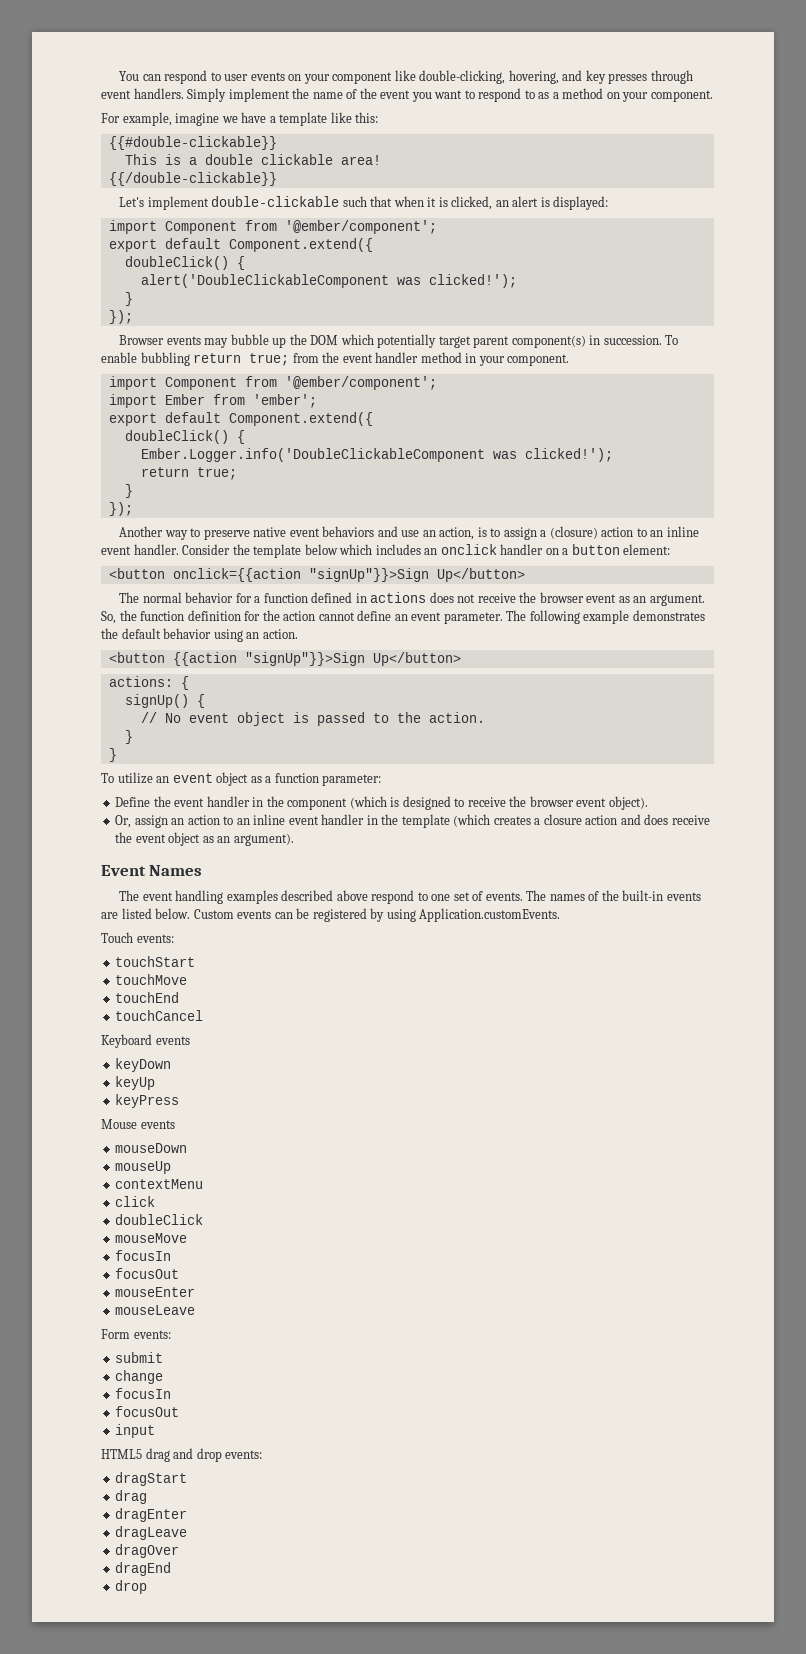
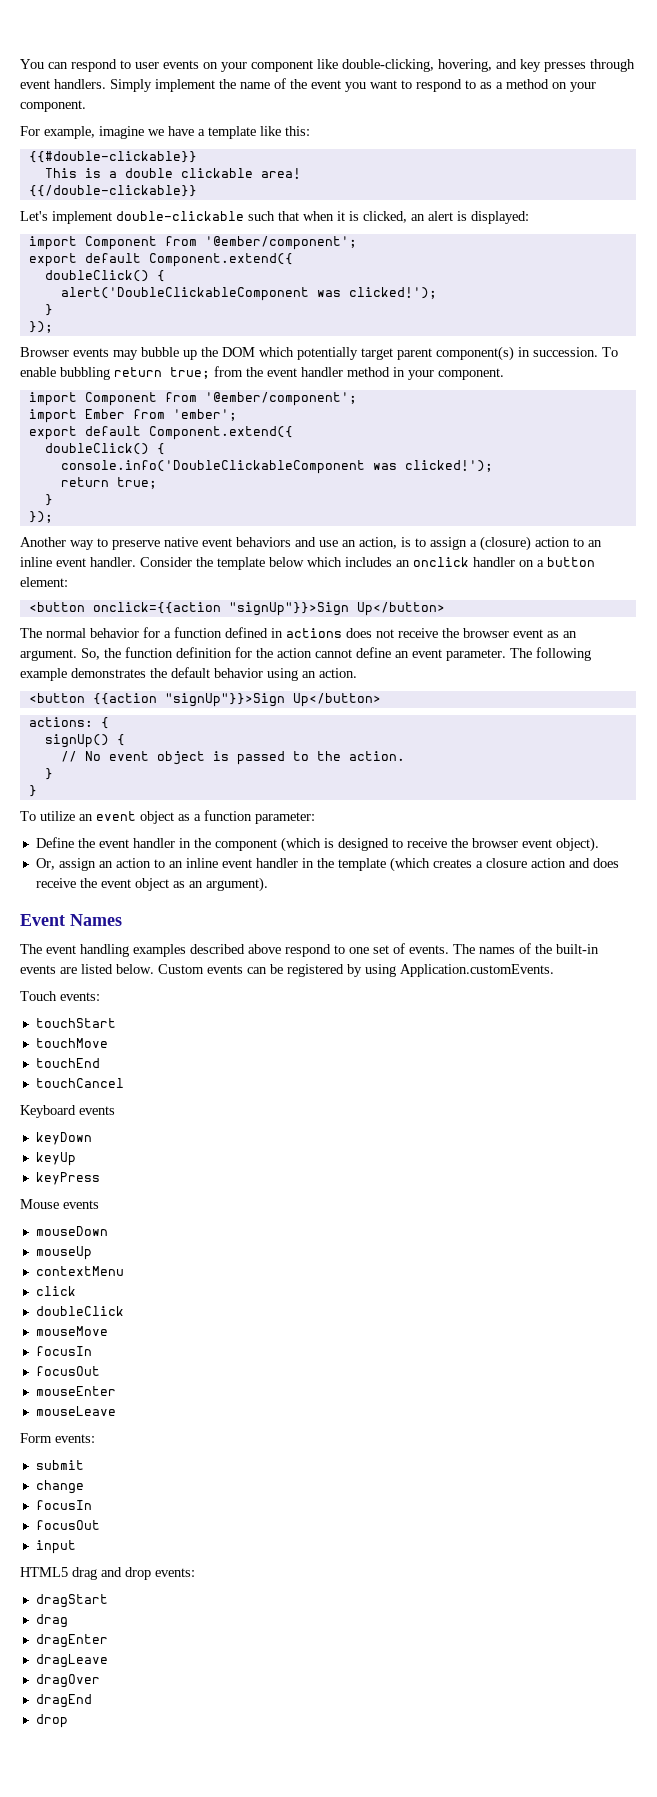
- Ember.Logger.info('DoubleClickableComponent was clicked!');
+ console.info('DoubleClickableComponent was clicked!');

